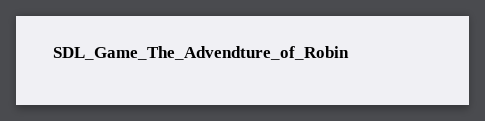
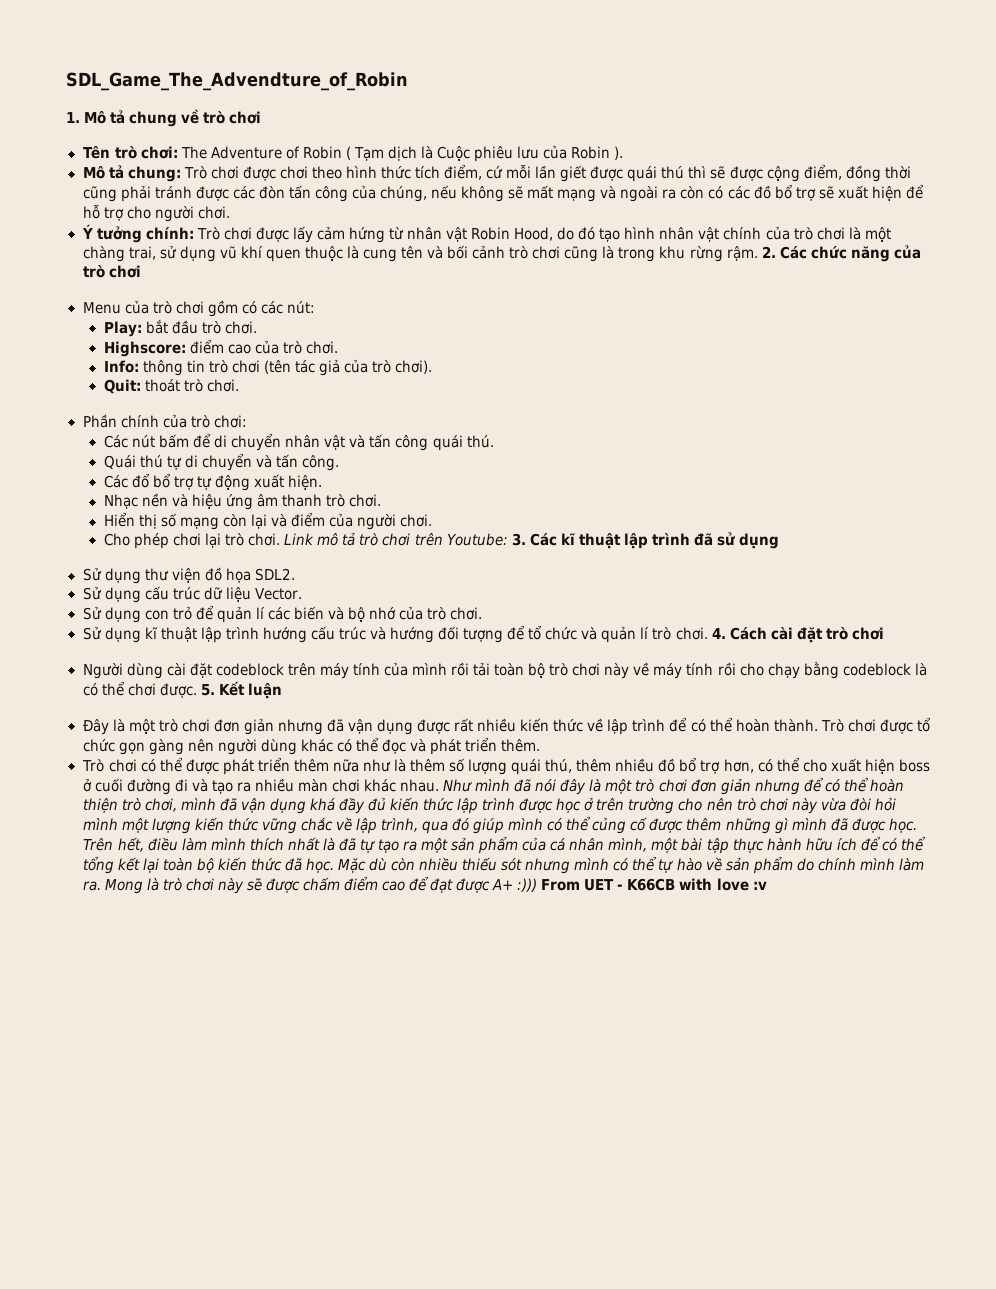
+ 1. Mô tả chung về trò chơi
+ Tên trò chơi: The Adventure of Robin ( Tạm dịch là Cuộc phiêu lưu của Robin ).
+ Mô tả chung: Trò chơi được chơi theo hình thức tích điểm, cứ mỗi lần giết được quái thú thì sẽ được cộng điểm, đồng thời cũng phải tránh được các đòn tấn công của chúng, nếu không sẽ mất mạng và ngoài ra còn có các đồ bổ trợ sẽ xuất hiện để hỗ trợ cho người chơi.
+ Ý tưởng chính: Trò chơi được lấy cảm hứng từ nhân vật Robin Hood, do đó tạo hình nhân vật chính của trò chơi là một chàng trai, sử dụng vũ khí quen thuộc là cung tên và bối cảnh trò chơi cũng là trong khu rừng rậm. 2. Các chức năng của trò chơi
+ Menu của trò chơi gồm có các nút:
+ Play: bắt đầu trò chơi.
+ Highscore: điểm cao của trò chơi.
+ Info: thông tin trò chơi (tên tác giả của trò chơi).
+ Quit: thoát trò chơi.
+ Phần chính của trò chơi:
+ Các nút bấm để di chuyển nhân vật và tấn công quái thú.
+ Quái thú tự di chuyển và tấn công.
+ Các đổ bổ trợ tự động xuất hiện.
+ Nhạc nền và hiệu ứng âm thanh trò chơi.
+ Hiển thị số mạng còn lại và điểm của người chơi.
+ Cho phép chơi lại trò chơi. Link mô tả trò chơi trên Youtube: 3. Các kĩ thuật lập trình đã sử dụng
+ Sử dụng thư viện đồ họa SDL2.
+ Sử dụng cấu trúc dữ liệu Vector.
+ Sử dụng con trỏ để quản lí các biến và bộ nhớ của trò chơi.
+ Sử dụng kĩ thuật lập trình hướng cấu trúc và hướng đối tượng để tổ chức và quản lí trò chơi. 4. Cách cài đặt trò chơi
+ Người dùng cài đặt codeblock trên máy tính của mình rồi tải toàn bộ trò chơi này về máy tính rồi cho chạy bằng codeblock là có thể chơi được. 5. Kết luận
+ Đây là một trò chơi đơn giản nhưng đã vận dụng được rất nhiều kiến thức về lập trình để có thể hoàn thành. Trò chơi được tổ chức gọn gàng nên người dùng khác có thể đọc và phát triển thêm.
+ Trò chơi có thể được phát triển thêm nữa như là thêm số lượng quái thú, thêm nhiều đồ bổ trợ hơn, có thể cho xuất hiện boss ở cuối đường đi và tạo ra nhiều màn chơi khác nhau. Như mình đã nói đây là một trò chơi đơn giản nhưng để có thể hoàn thiện trò chơi, mình đã vận dụng khá đầy đủ kiến thức lập trình được học ở trên trường cho nên trò chơi này vừa đòi hỏi mình một lượng kiến thức vững chắc về lập trình, qua đó giúp mình có thể củng cố được thêm những gì mình đã được học. Trên hết, điều làm mình thích nhất là đã tự tạo ra một sản phẩm của cá nhân mình, một bài tập thực hành hữu ích để có thể tổng kết lại toàn bộ kiến thức đã học. Mặc dù còn nhiều thiếu sót nhưng mình có thể tự hào về sản phẩm do chính mình làm ra. Mong là trò chơi này sẽ được chấm điểm cao để đạt được A+ :))) From UET - K66CB with love :v

